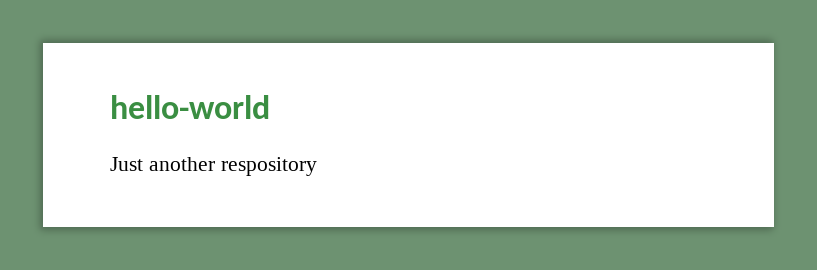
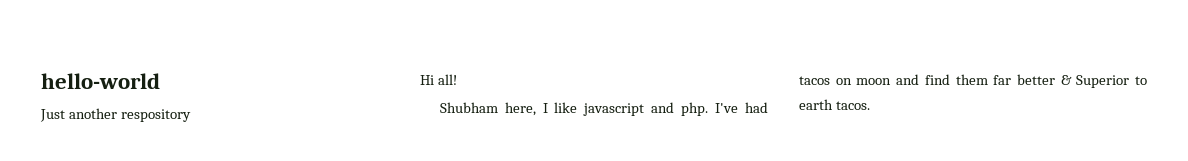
+ Hi all!
+ Shubham here, I like javascript and php. I've had tacos on moon and find them far better & Superior to earth tacos.

